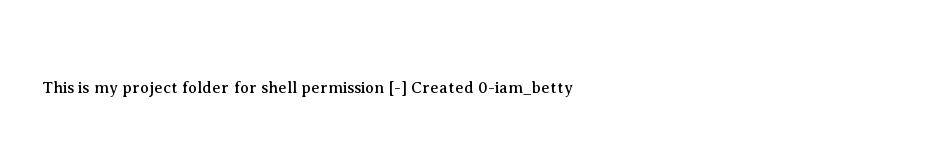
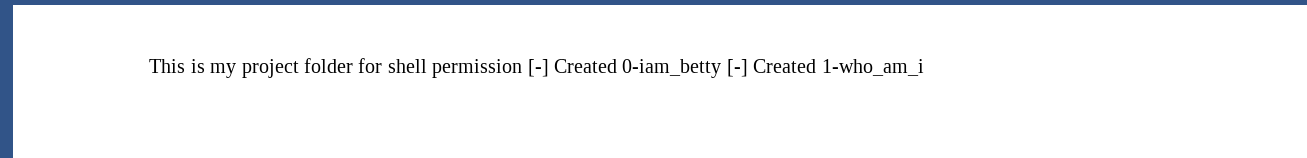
- This is my project folder for shell permission [-] Created 0-iam_betty
+ This is my project folder for shell permission [-] Created 0-iam_betty [-] Created 1-who_am_i

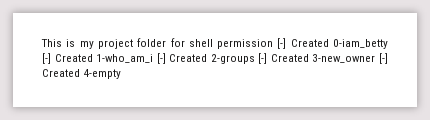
- This is my project folder for shell permission [-] Created 0-iam_betty [-] Created 1-who_am_i
+ This is my project folder for shell permission [-] Created 0-iam_betty [-] Created 1-who_am_i [-] Created 2-groups [-] Created 3-new_owner [-] Created 4-empty

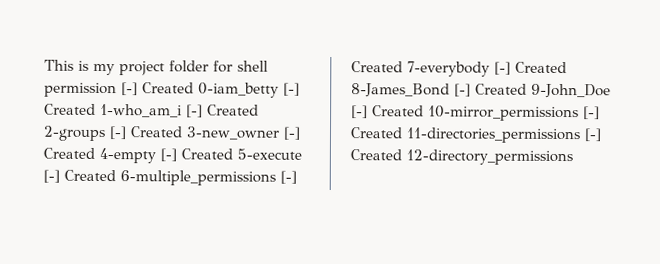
- This is my project folder for shell permission [-] Created 0-iam_betty [-] Created 1-who_am_i [-] Created 2-groups [-] Created 3-new_owner [-] Created 4-empty
+ This is my project folder for shell permission [-] Created 0-iam_betty [-] Created 1-who_am_i [-] Created 2-groups [-] Created 3-new_owner [-] Created 4-empty [-] Created 5-execute [-] Created 6-multiple_permissions [-] Created 7-everybody [-] Created 8-James_Bond [-] Created 9-John_Doe [-] Created 10-mirror_permissions [-] Created 11-directories_permissions [-] Created 12-directory_permissions

